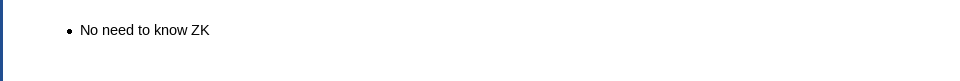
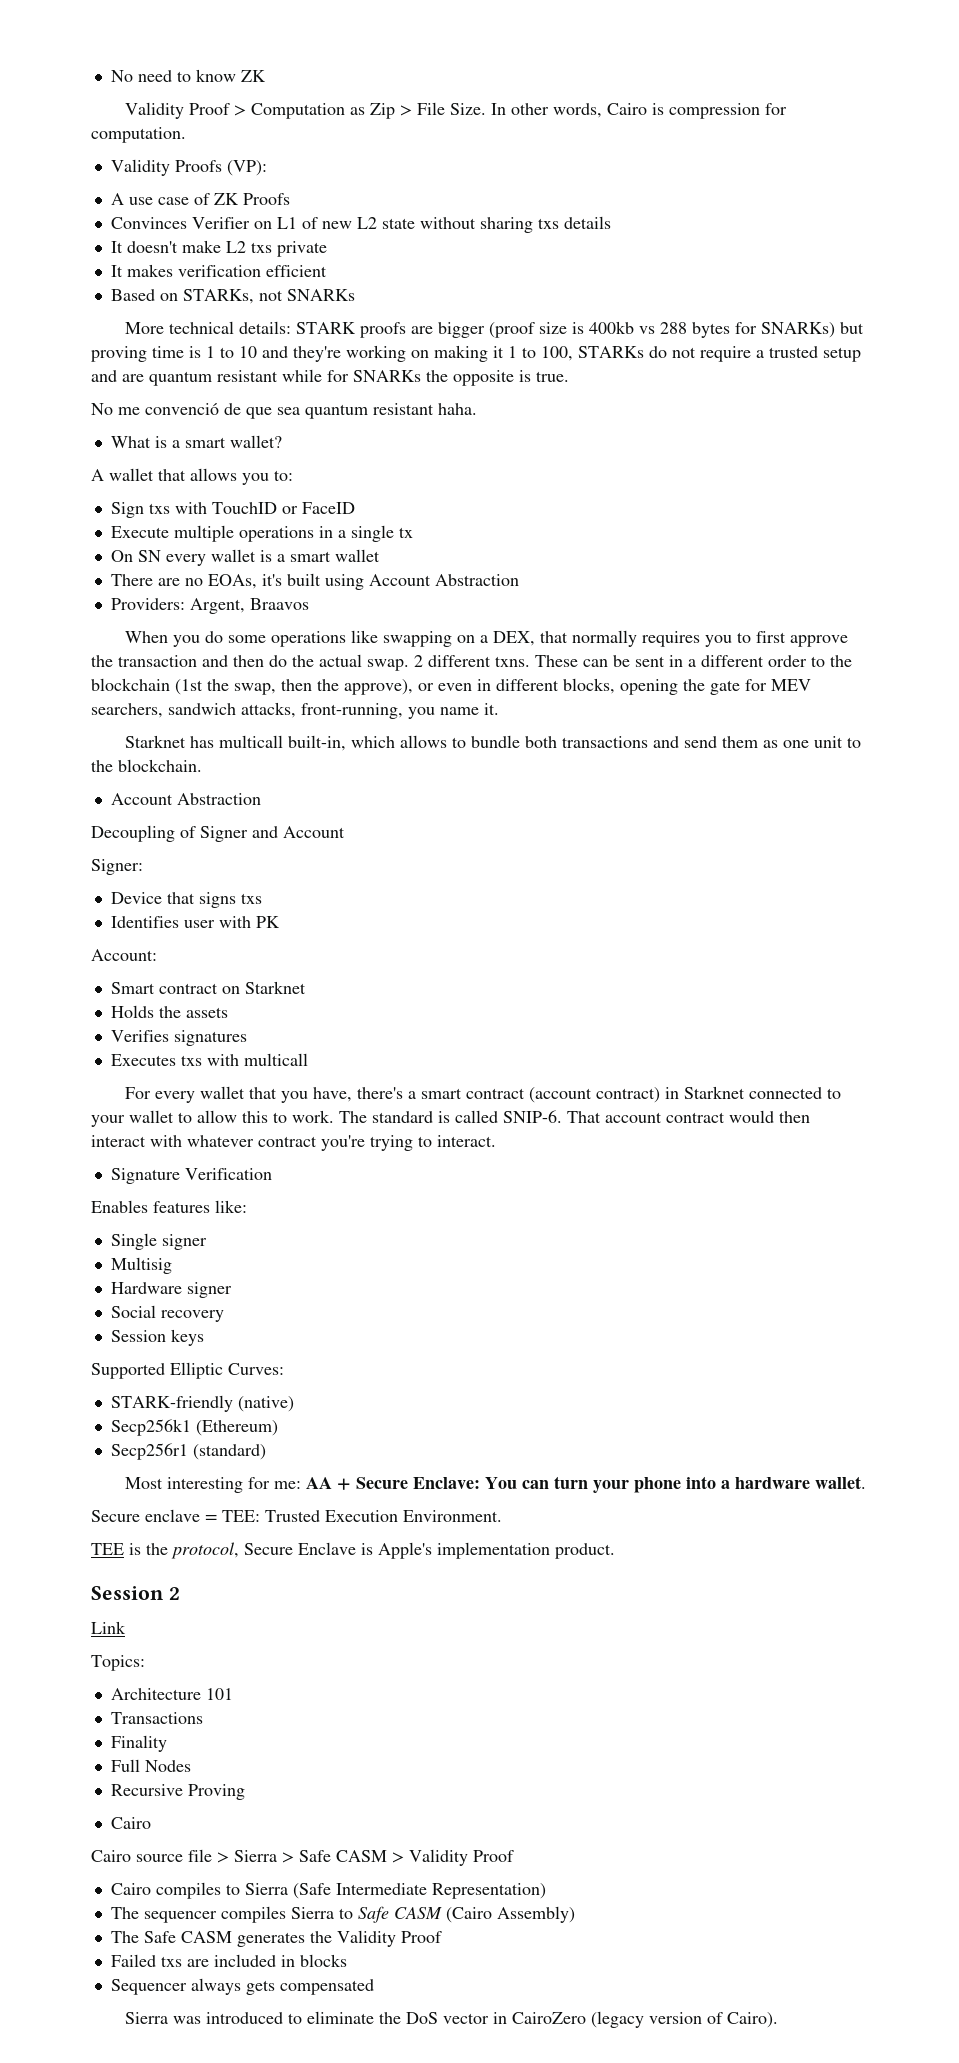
+ Validity Proof > Computation as Zip > File Size. In other words, Cairo is compression for computation.
+ Validity Proofs (VP):
+ A use case of ZK Proofs
+ Convinces Verifier on L1 of new L2 state without sharing txs details
+ It doesn't make L2 txs private
+ It makes verification efficient
+ Based on STARKs, not SNARKs
+ More technical details: STARK proofs are bigger (proof size is 400kb vs 288 bytes for SNARKs) but proving time is 1 to 10 and they're working on making it 1 to 100, STARKs do not require a trusted setup and are quantum resistant while for SNARKs the opposite is true.
+ No me convenció de que sea quantum resistant haha.
+ What is a smart wallet?
+ A wallet that allows you to:
+ Sign txs with TouchID or FaceID
+ Execute multiple operations in a single tx
+ On SN every wallet is a smart wallet
+ There are no EOAs, it's built using Account Abstraction
+ Providers: Argent, Braavos
+ When you do some operations like swapping on a DEX, that normally requires you to first approve the transaction and then do the actual swap. 2 different txns. These can be sent in a different order to the blockchain (1st the swap, then the approve), or even in different blocks, opening the gate for MEV searchers, sandwich attacks, front-running, you name it.
+ Starknet has multicall built-in, which allows to bundle both transactions and send them as one unit to the blockchain.
+ Account Abstraction
+ Decoupling of Signer and Account
+ Signer:
+ Device that signs txs
+ Identifies user with PK
+ Account:
+ Smart contract on Starknet
+ Holds the assets
+ Verifies signatures
+ Executes txs with multicall
+ For every wallet that you have, there's a smart contract (account contract) in Starknet connected to your wallet to allow this to work. The standard is called SNIP-6. That account contract would then interact with whatever contract you're trying to interact.
+ Signature Verification
+ Enables features like:
+ Single signer
+ Multisig
+ Hardware signer
+ Social recovery
+ Session keys
+ Supported Elliptic Curves:
+ STARK-friendly (native)
+ Secp256k1 (Ethereum)
+ Secp256r1 (standard)
+ Most interesting for me: AA + Secure Enclave: You can turn your phone into a hardware wallet.
+ Secure enclave = TEE: Trusted Execution Environment.
+ TEE is the protocol, Secure Enclave is Apple's implementation product.
+ Session 2
+ Link
+ Topics:
+ Architecture 101
+ Transactions
+ Finality
+ Full Nodes
+ Recursive Proving
+ Cairo
+ Cairo source file > Sierra > Safe CASM > Validity Proof
+ Cairo compiles to Sierra (Safe Intermediate Representation)
+ The sequencer compiles Sierra to Safe CASM (Cairo Assembly)
+ The Safe CASM generates the Validity Proof
+ Failed txs are included in blocks
+ Sequencer always gets compensated
+ Sierra was introduced to eliminate the DoS vector in CairoZero (legacy version of Cairo).

